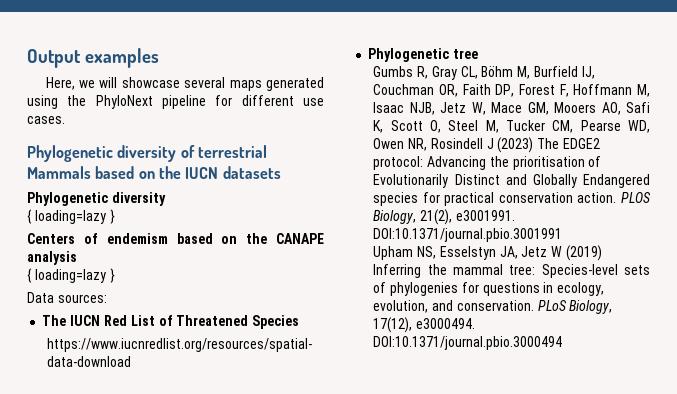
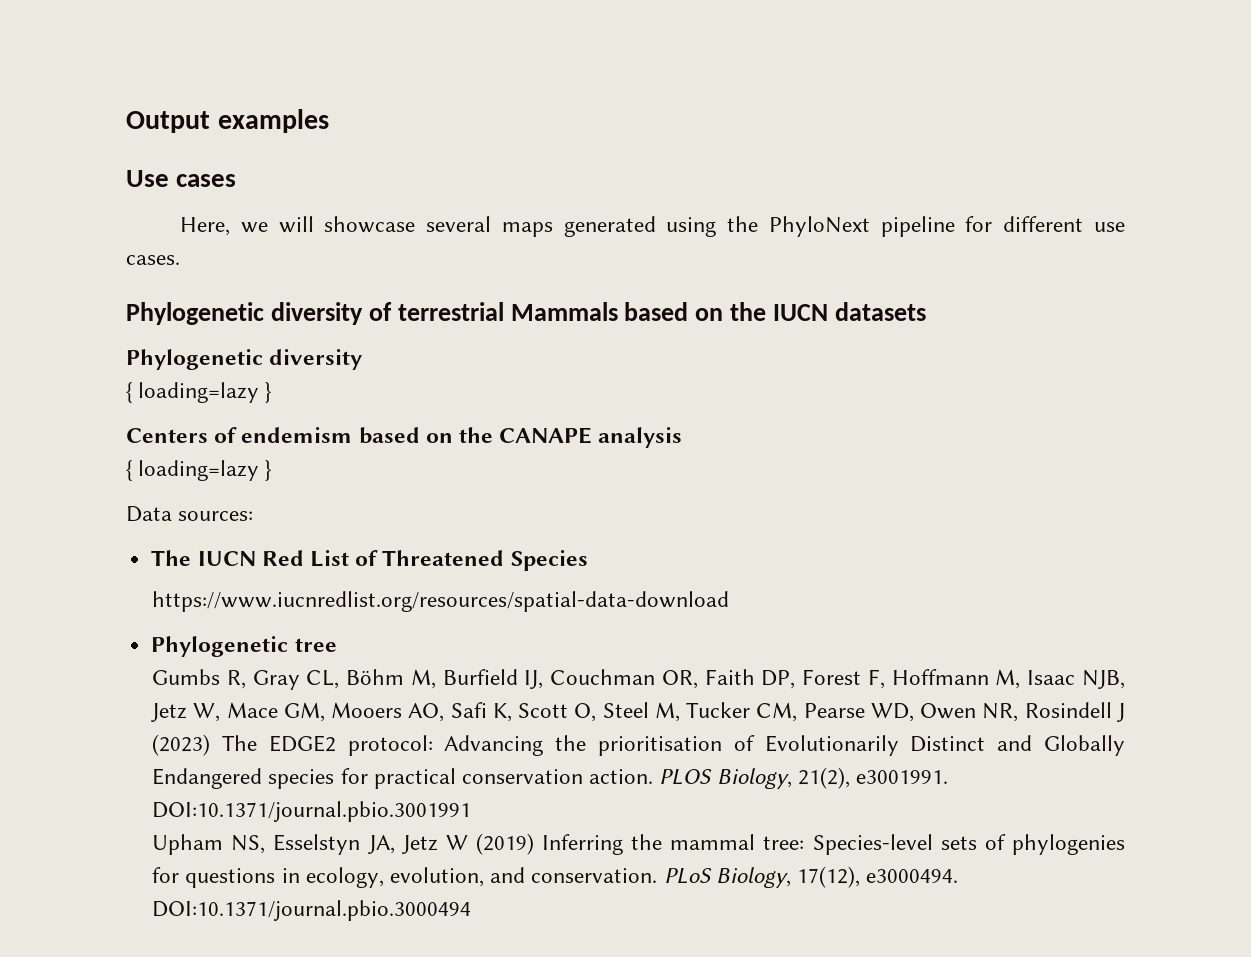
+ Use cases

